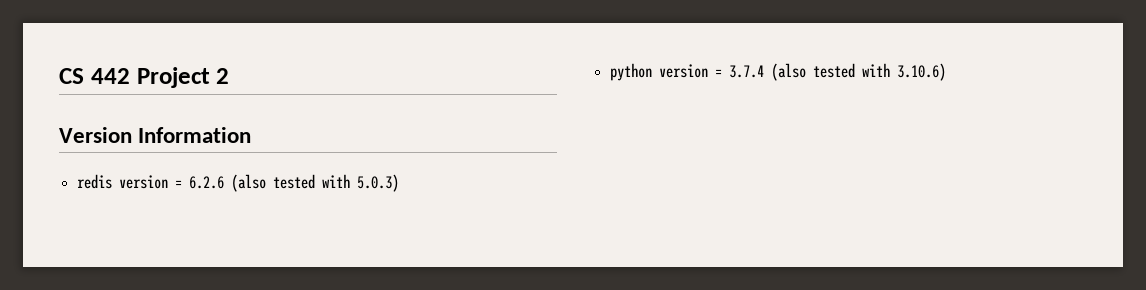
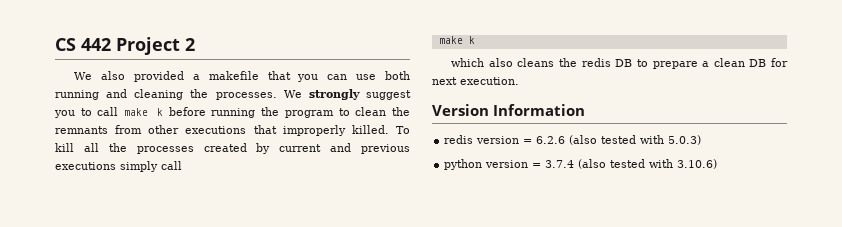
+ We also provided a makefile that you can use both running and cleaning the processes. We strongly suggest you to call make k before running the program to clean the remnants from other executions that improperly killed. To kill all the processes created by current and previous executions simply call
+ make k
+ which also cleans the redis DB to prepare a clean DB for next execution.

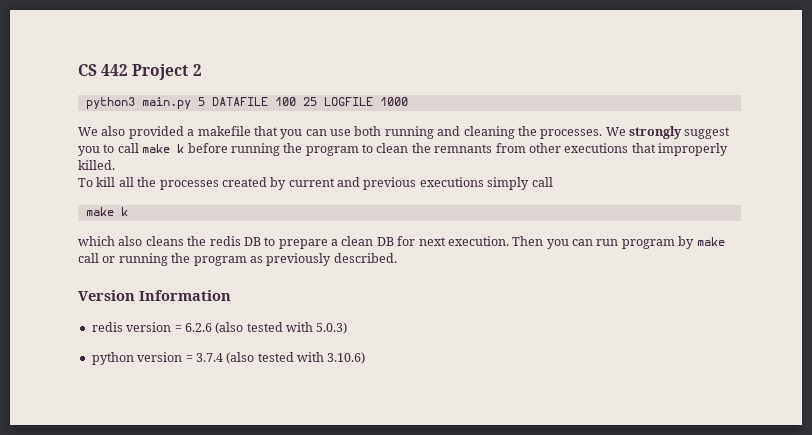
+ python3 main.py 5 DATAFILE 100 25 LOGFILE 1000
- We strongly suggest you to call make k before running the program to clean the remnants from other executions that improperly killed. To kill all the processes created by current and previous executions simply call
+ We strongly suggest you to call make k before running the program to clean the remnants from other executions that improperly killed.
+ To kill all the processes created by current and previous executions simply call
+ Then you can run program by make call or running the program as previously described.

